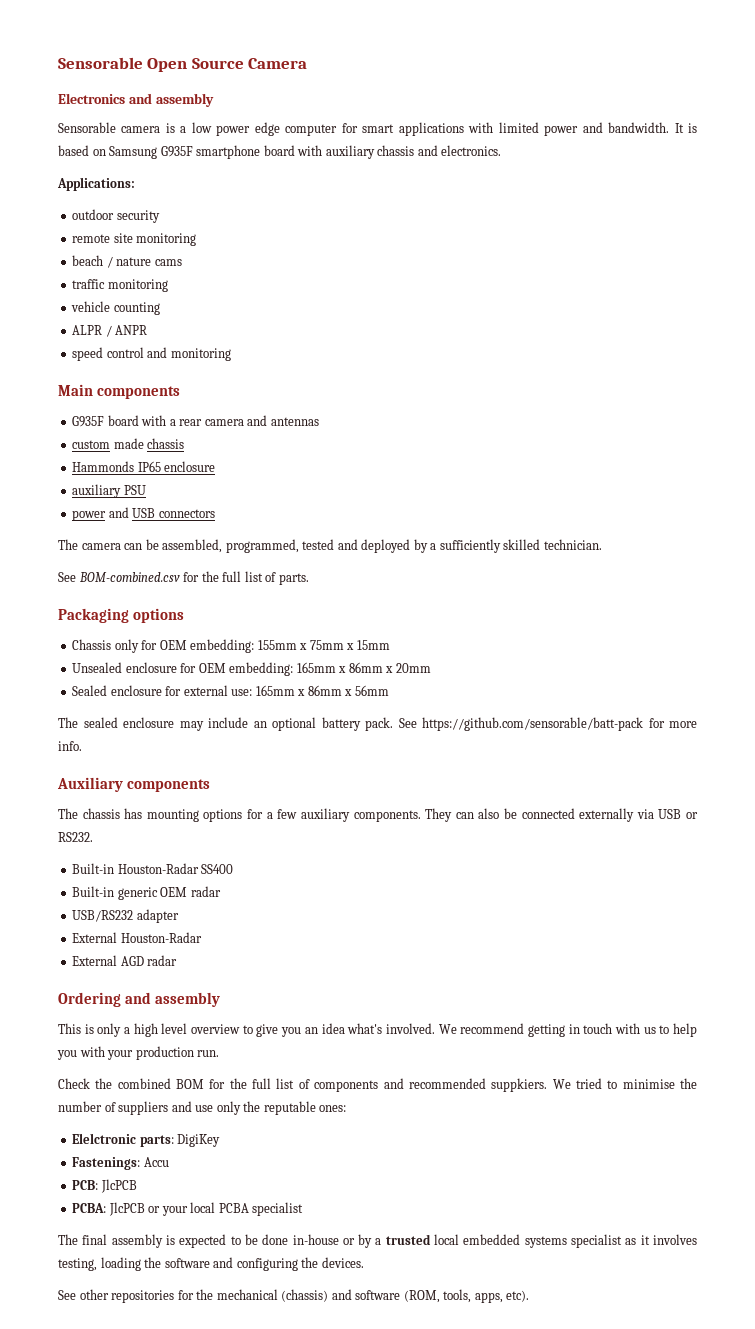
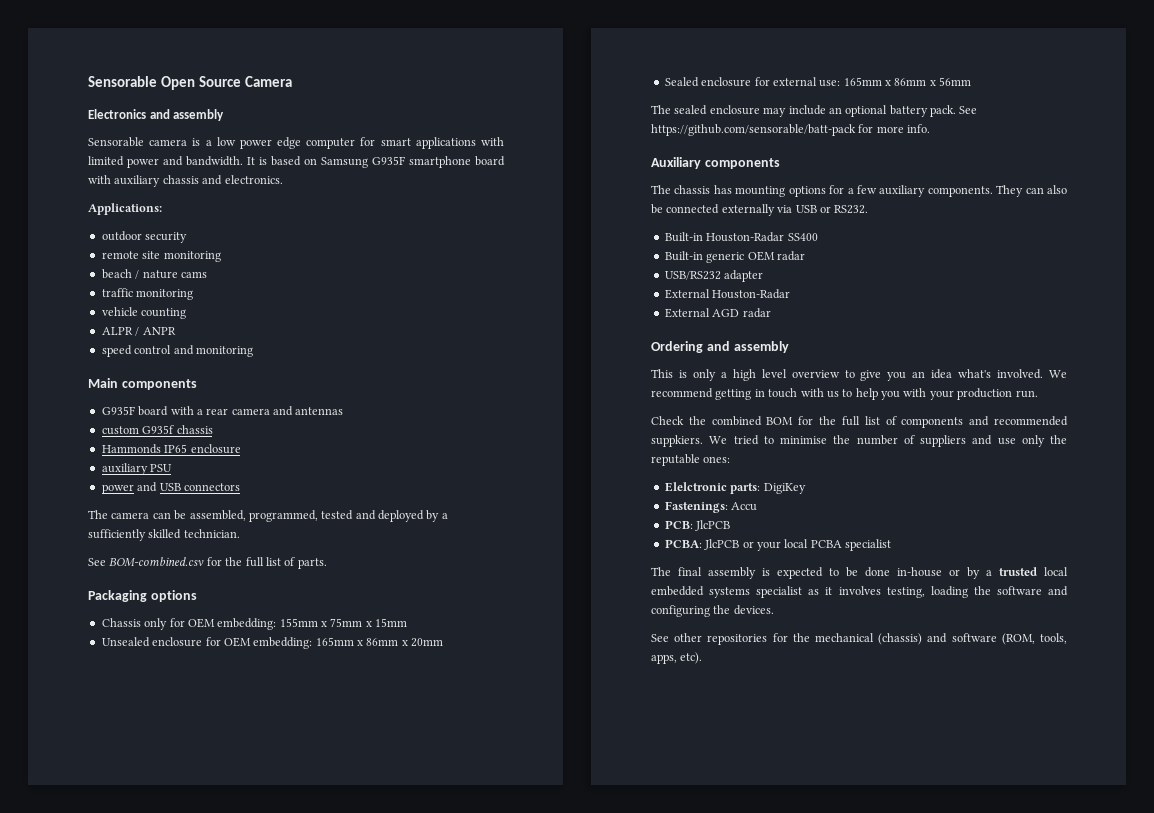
- custom made chassis
+ custom G935f chassis

